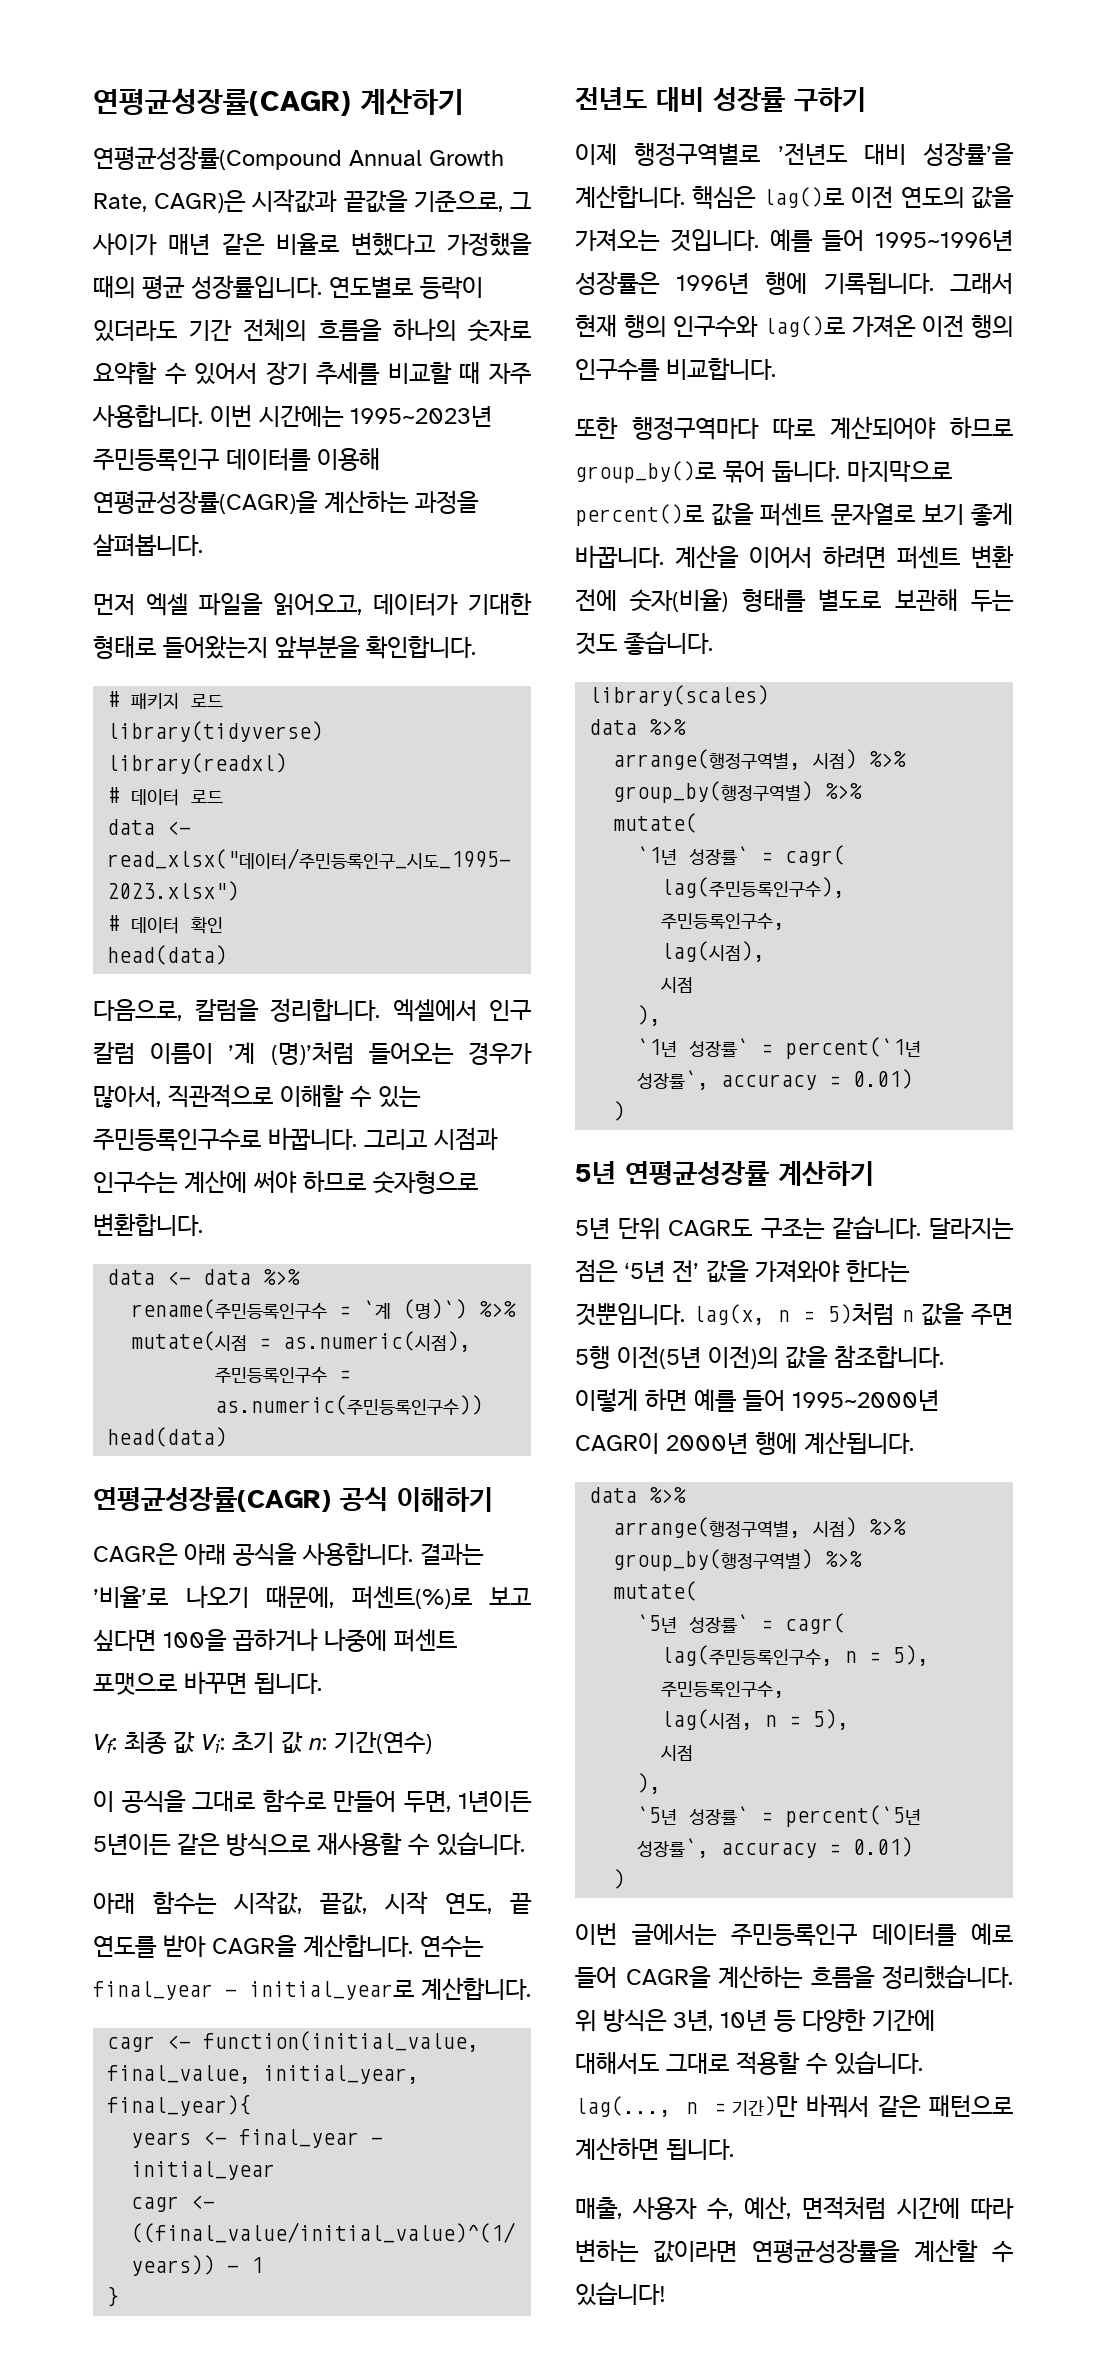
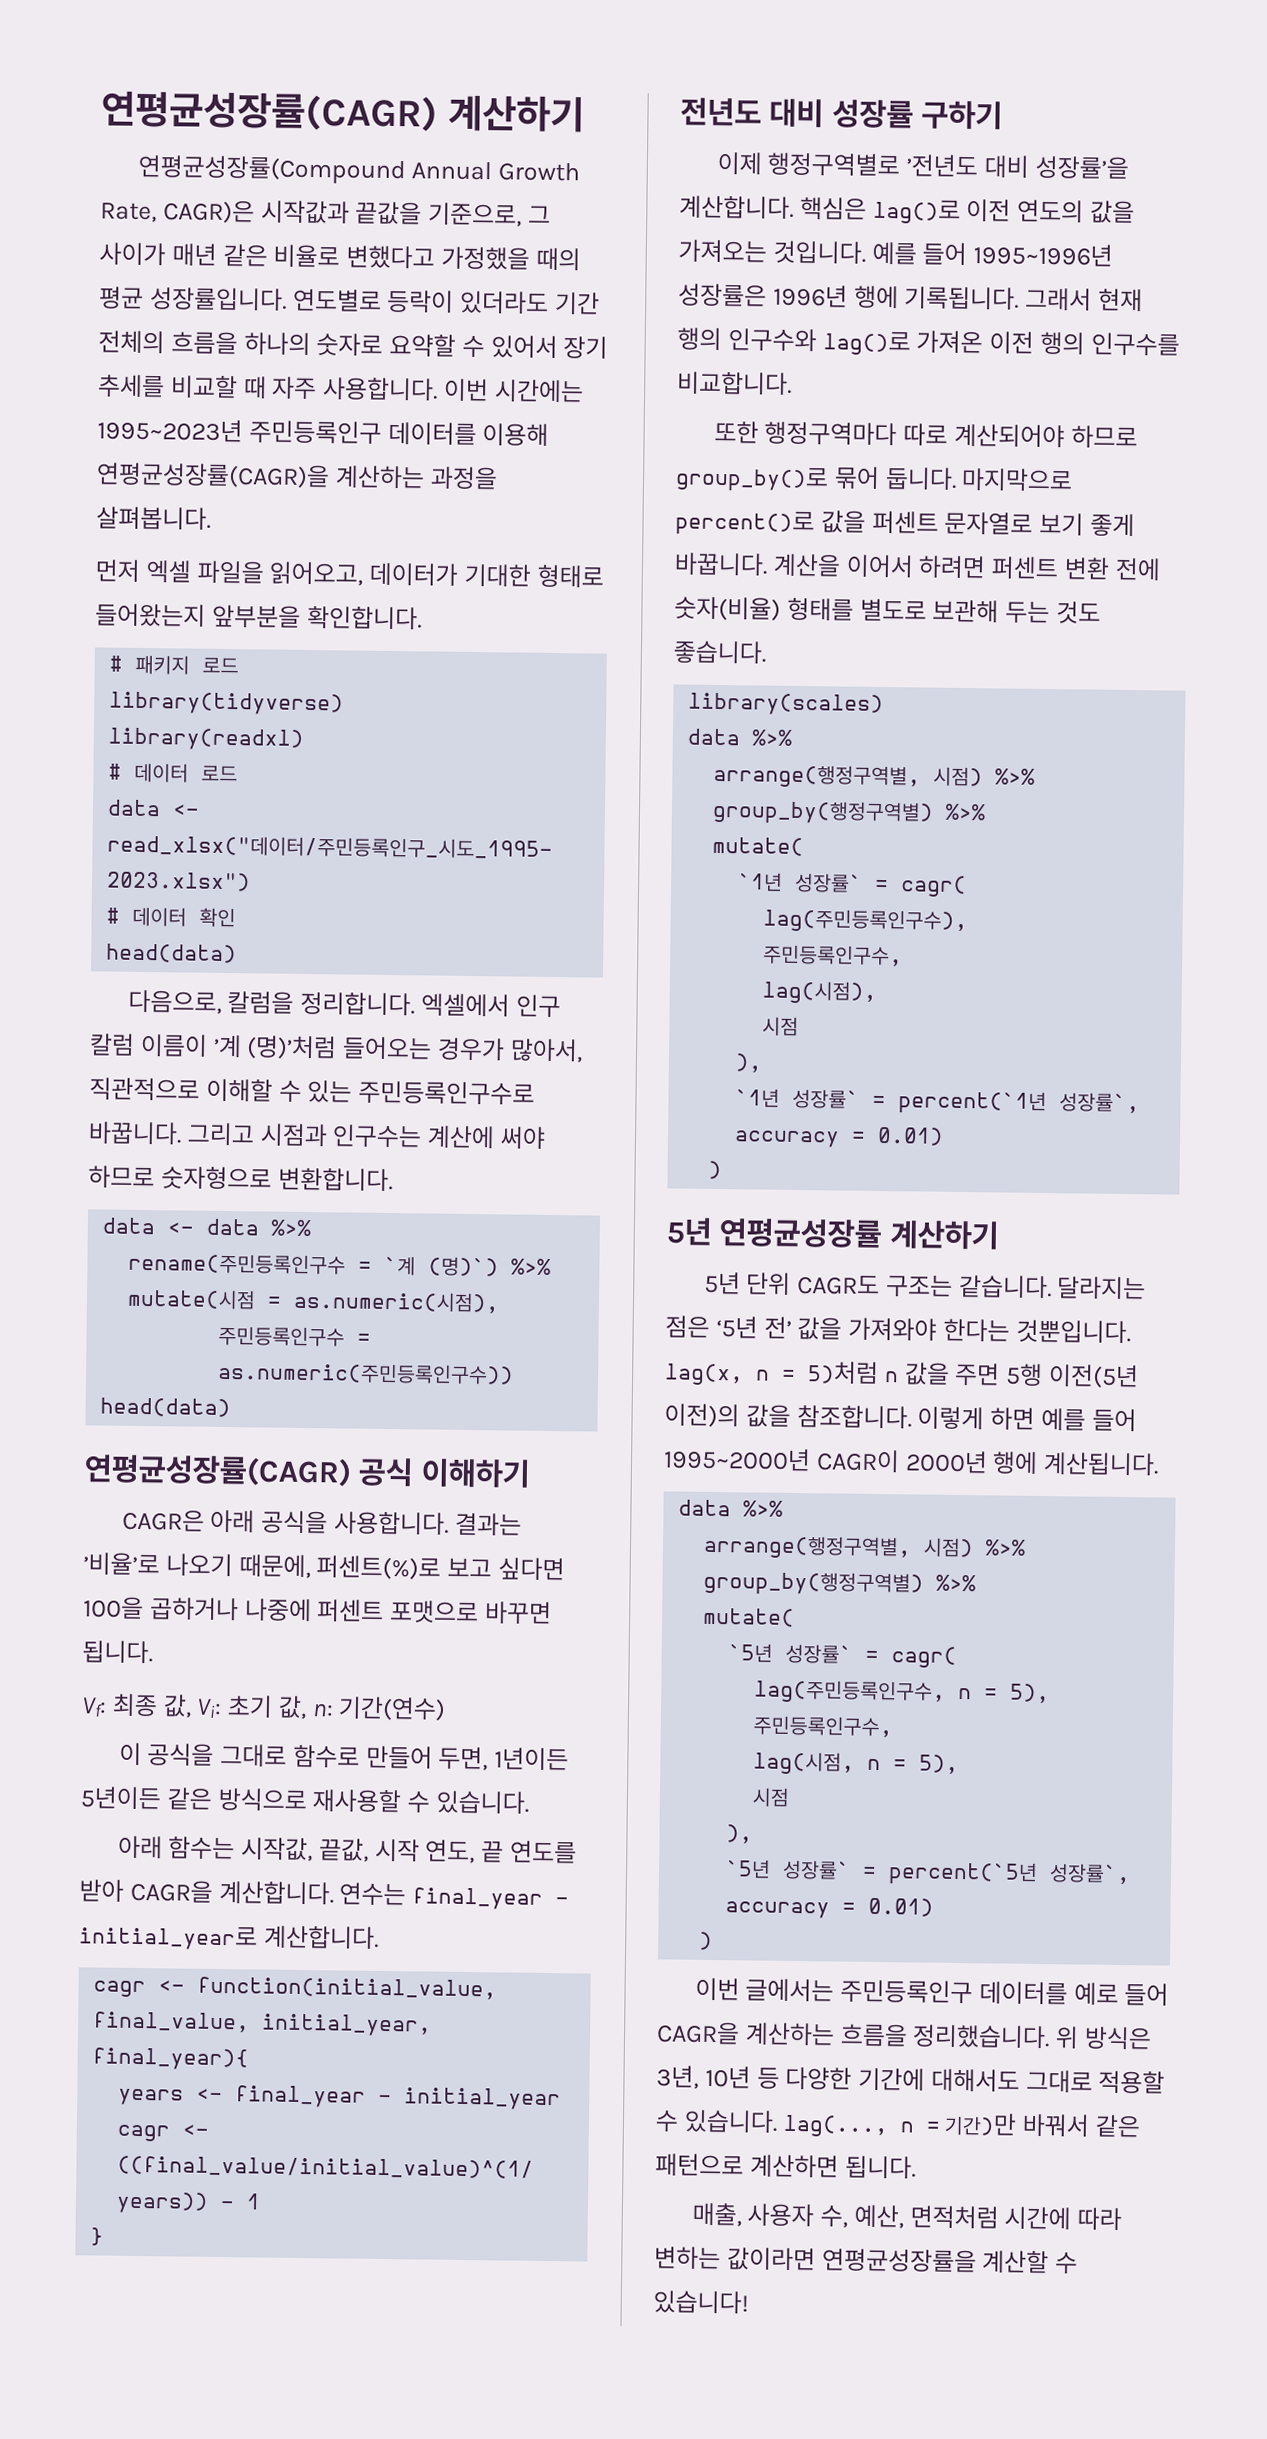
- Vf: 최종 값 Vi: 초기 값 n: 기간(연수)
+ Vf: 최종 값, Vi: 초기 값, n: 기간(연수)

